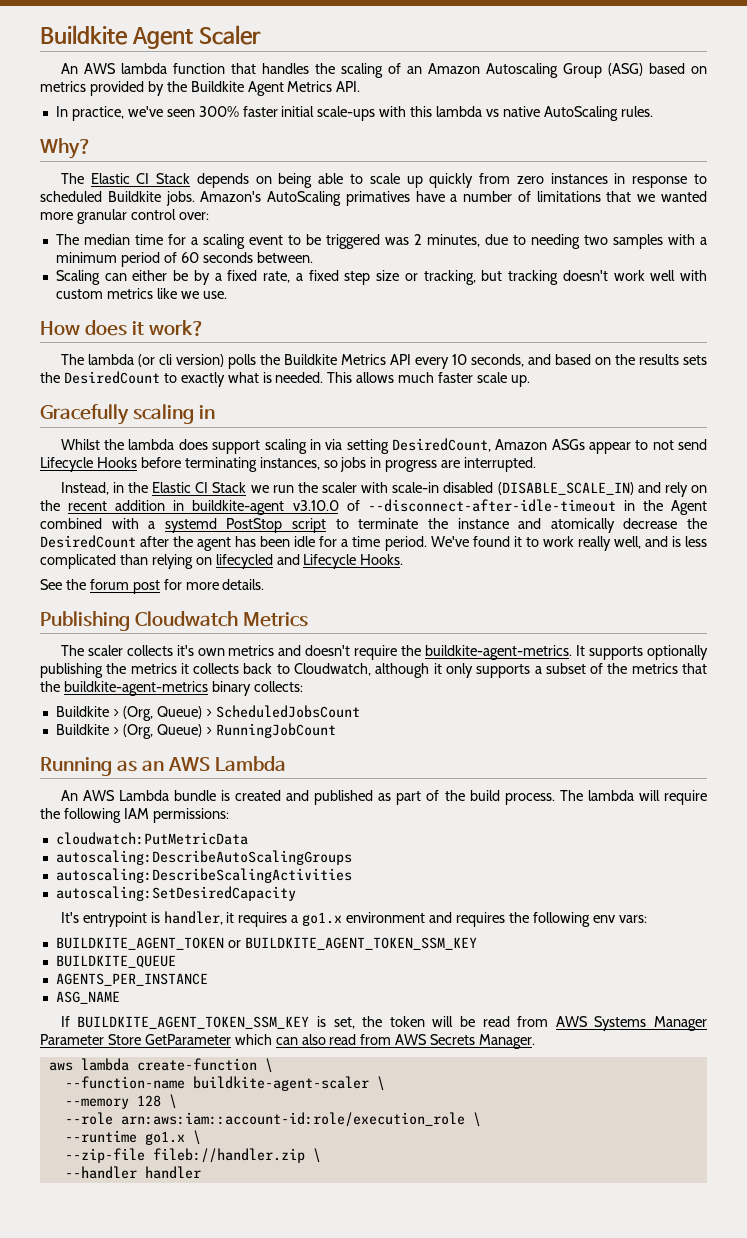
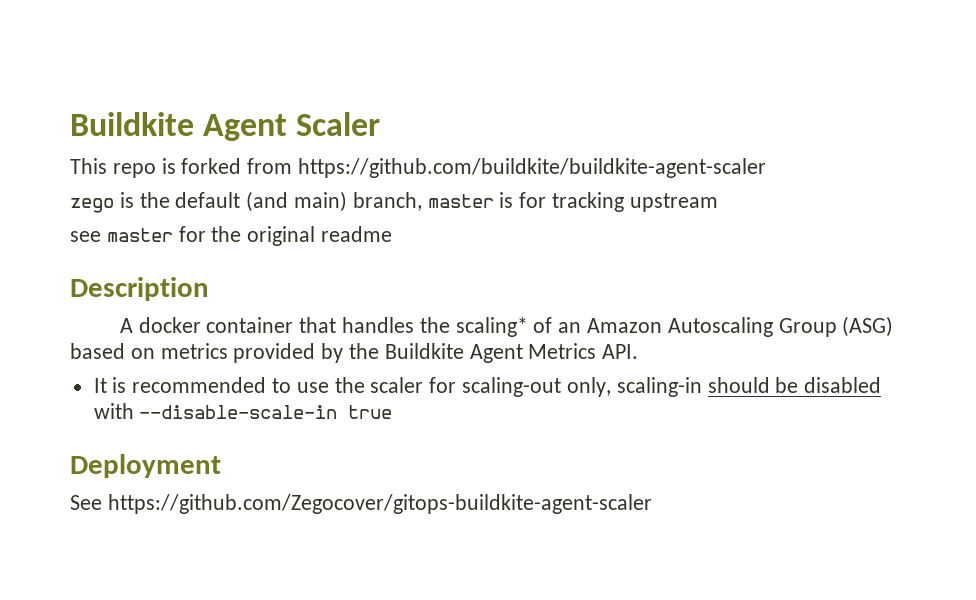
- An AWS lambda function that handles the scaling of an Amazon Autoscaling Group (ASG) based on metrics provided by the Buildkite Agent Metrics API.
+ This repo is forked from https://github.com/buildkite/buildkite-agent-scaler
+ zego is the default (and main) branch, master is for tracking upstream
+ see master for the original readme
+ Description
+ A docker container that handles the scaling* of an Amazon Autoscaling Group (ASG) based on metrics provided by the Buildkite Agent Metrics API.
- In practice, we've seen 300% faster initial scale-ups with this lambda vs native AutoScaling rules.
- Why?
- The Elastic CI Stack depends on being able to scale up quickly from zero instances in response to scheduled Buildkite jobs. Amazon's AutoScaling primatives have a number of limitations that we wanted more granular control over:
- The median time for a scaling event to be triggered was 2 minutes, due to needing two samples with a minimum period of 60 seconds between.
- Scaling can either be by a fixed rate, a fixed step size or tracking, but tracking doesn't work well with custom metrics like we use.
- How does it work?
- The lambda (or cli version) polls the Buildkite Metrics API every 10 seconds, and based on the results sets the DesiredCount to exactly what is needed. This allows much faster scale up.
- Gracefully scaling in
- Whilst the lambda does support scaling in via setting DesiredCount, Amazon ASGs appear to not send Lifecycle Hooks before terminating instances, so jobs in progress are interrupted.
- Instead, in the Elastic CI Stack we run the scaler with scale-in disabled (DISABLE_SCALE_IN) and rely on the recent addition in buildkite-agent v3.10.0 of --disconnect-after-idle-timeout in the Agent combined with a systemd PostStop script to terminate the instance and atomically decrease the DesiredCount after the agent has been idle for a time period. We've found it to work really well, and is less complicated than relying on lifecycled and Lifecycle Hooks.
- See the forum post for more details.
- Publishing Cloudwatch Metrics
- The scaler collects it's own metrics and doesn't require the buildkite-agent-metrics. It supports optionally publishing the metrics it collects back to Cloudwatch, although it only supports a subset of the metrics that the buildkite-agent-metrics binary collects:
- Buildkite > (Org, Queue) > ScheduledJobsCount
- Buildkite > (Org, Queue) > RunningJobCount
- Running as an AWS Lambda
- An AWS Lambda bundle is created and published as part of the build process. The lambda will require the following IAM permissions:
- cloudwatch:PutMetricData
- autoscaling:DescribeAutoScalingGroups
- autoscaling:DescribeScalingActivities
- autoscaling:SetDesiredCapacity
- It's entrypoint is handler, it requires a go1.x environment and requires the following env vars:
- BUILDKITE_AGENT_TOKEN or BUILDKITE_AGENT_TOKEN_SSM_KEY
- BUILDKITE_QUEUE
- AGENTS_PER_INSTANCE
- ASG_NAME
- If BUILDKITE_AGENT_TOKEN_SSM_KEY is set, the token will be read from AWS Systems Manager Parameter Store GetParameter which can also read from AWS Secrets Manager.
- aws lambda create-function \
- --function-name buildkite-agent-scaler \
- --memory 128 \
- --role arn:aws:iam::account-id:role/execution_role \
- --runtime go1.x \
- --zip-file fileb://handler.zip \
- --handler handler
+ It is recommended to use the scaler for scaling-out only, scaling-in should be disabled with --disable-scale-in true
+ Deployment
+ See https://github.com/Zegocover/gitops-buildkite-agent-scaler

